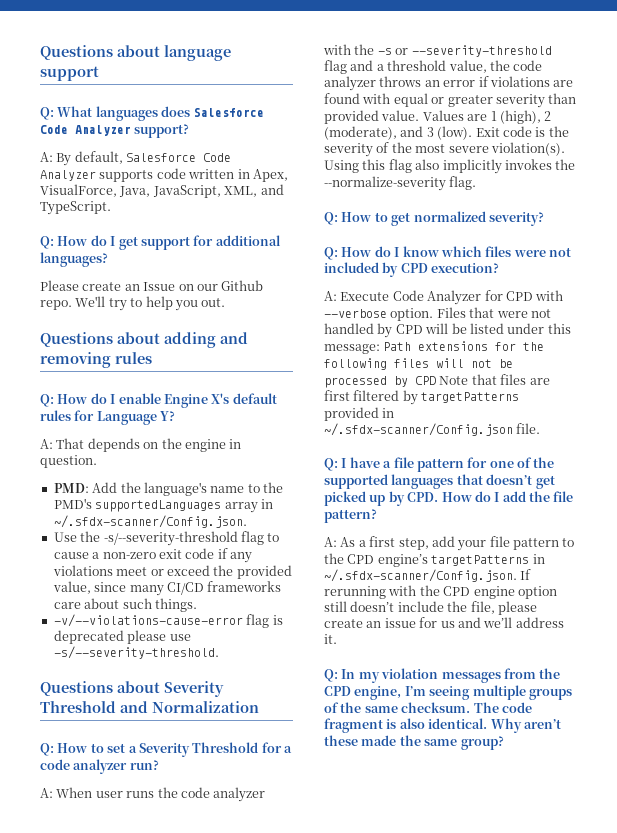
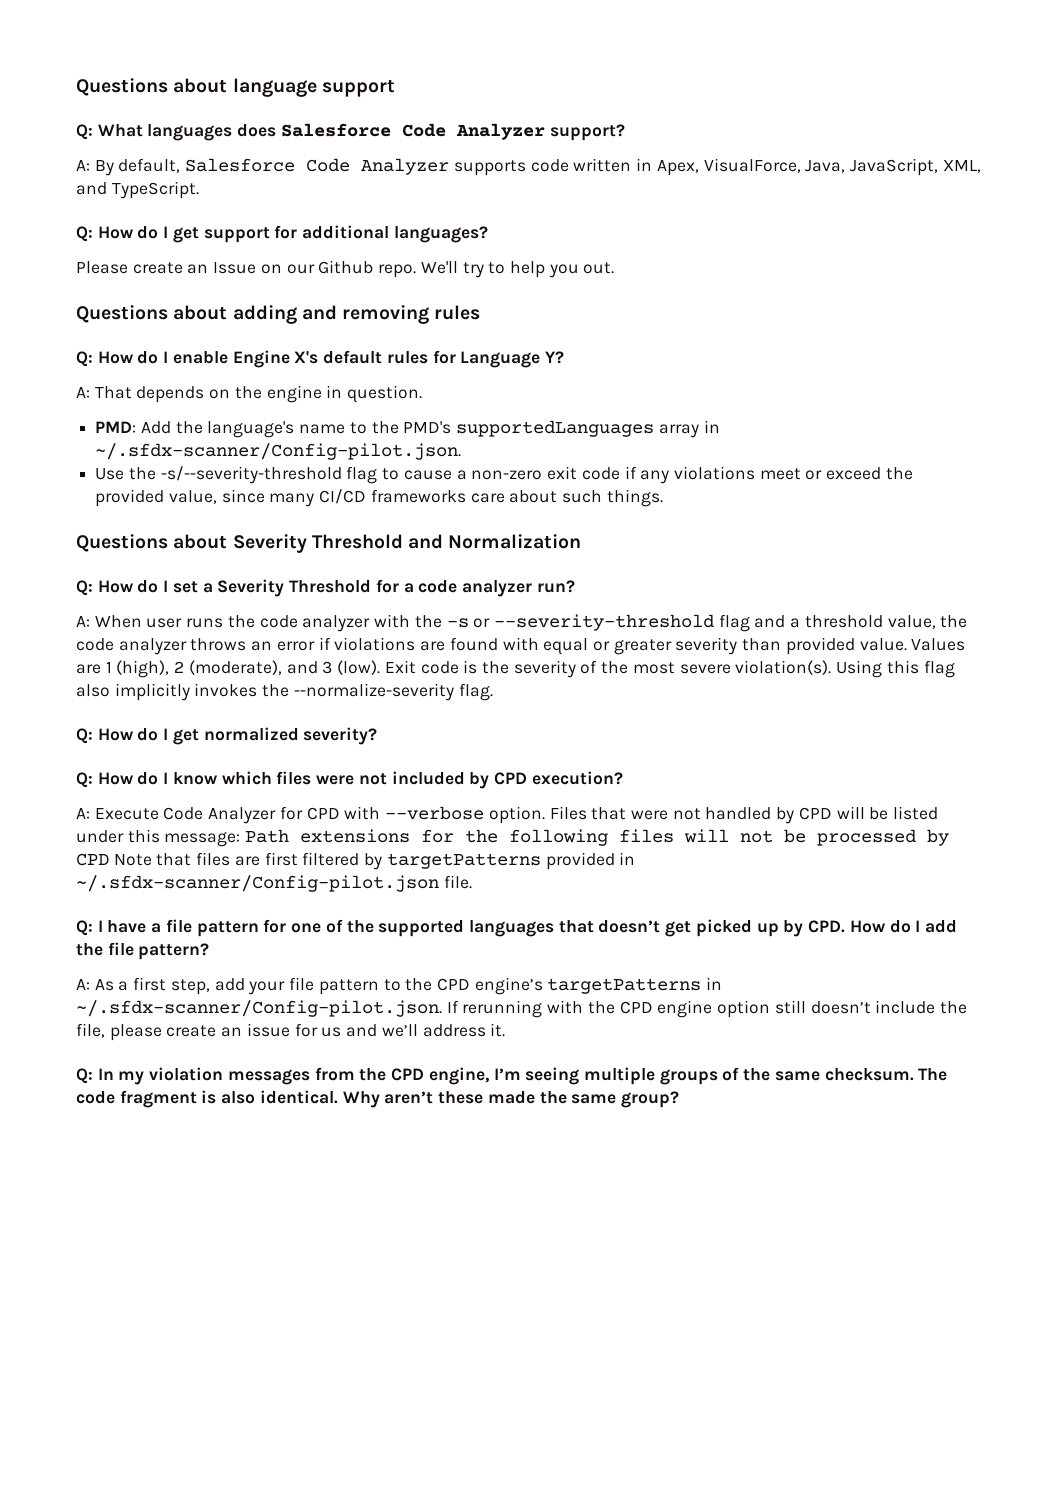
- PMD: Add the language's name to the PMD's supportedLanguages array in ~/.sfdx-scanner/Config.json.
+ PMD: Add the language's name to the PMD's supportedLanguages array in ~/.sfdx-scanner/Config-pilot.json.
- -v/--violations-cause-error flag is deprecated please use -s/--severity-threshold.
- Q: How to set a Severity Threshold for a code analyzer run?
+ Q: How do I set a Severity Threshold for a code analyzer run?
- Q: How to get normalized severity?
+ Q: How do I get normalized severity?
- Files that were not handled by CPD will be listed under this message: Path extensions for the following files will not be processed by CPD Note that files are first filtered by targetPatterns provided in ~/.sfdx-scanner/Config.json file.
+ Files that were not handled by CPD will be listed under this message: Path extensions for the following files will not be processed by CPD Note that files are first filtered by targetPatterns provided in ~/.sfdx-scanner/Config-pilot.json file.
- A: As a first step, add your file pattern to the CPD engine’s targetPatterns in ~/.sfdx-scanner/Config.json. If rerunning with the CPD engine option still doesn’t include the file, please create an issue for us and we’ll address it.
+ A: As a first step, add your file pattern to the CPD engine’s targetPatterns in ~/.sfdx-scanner/Config-pilot.json. If rerunning with the CPD engine option still doesn’t include the file, please create an issue for us and we’ll address it.

